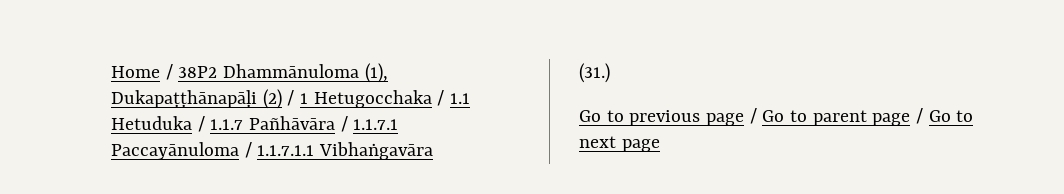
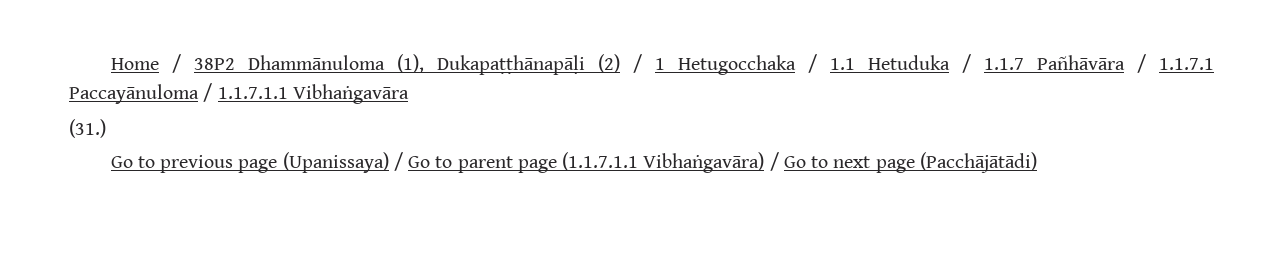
- Go to previous page / Go to parent page / Go to next page
+ Go to previous page (Upanissaya) / Go to parent page (1.1.7.1.1 Vibhaṅgavāra) / Go to next page (Pacchājātādi)

